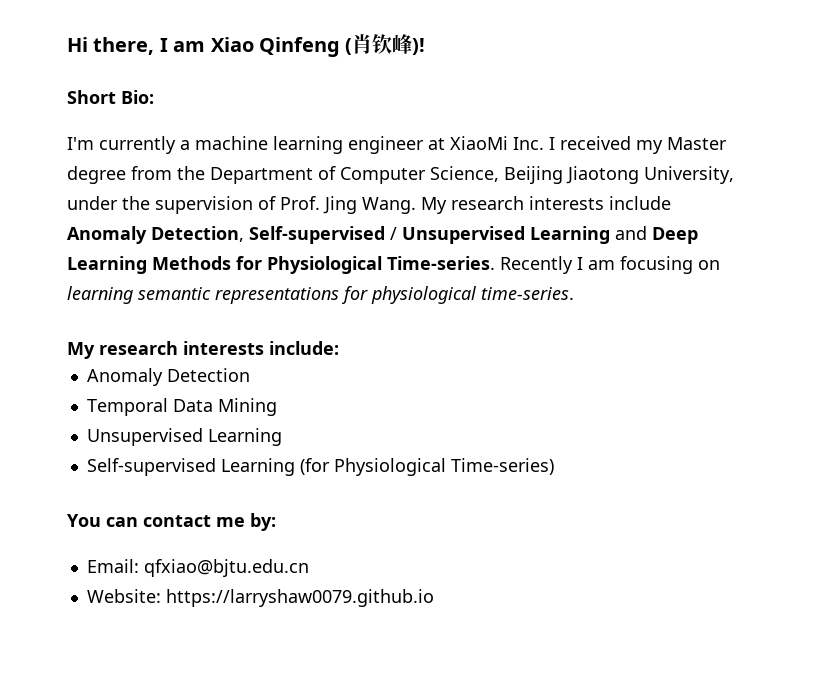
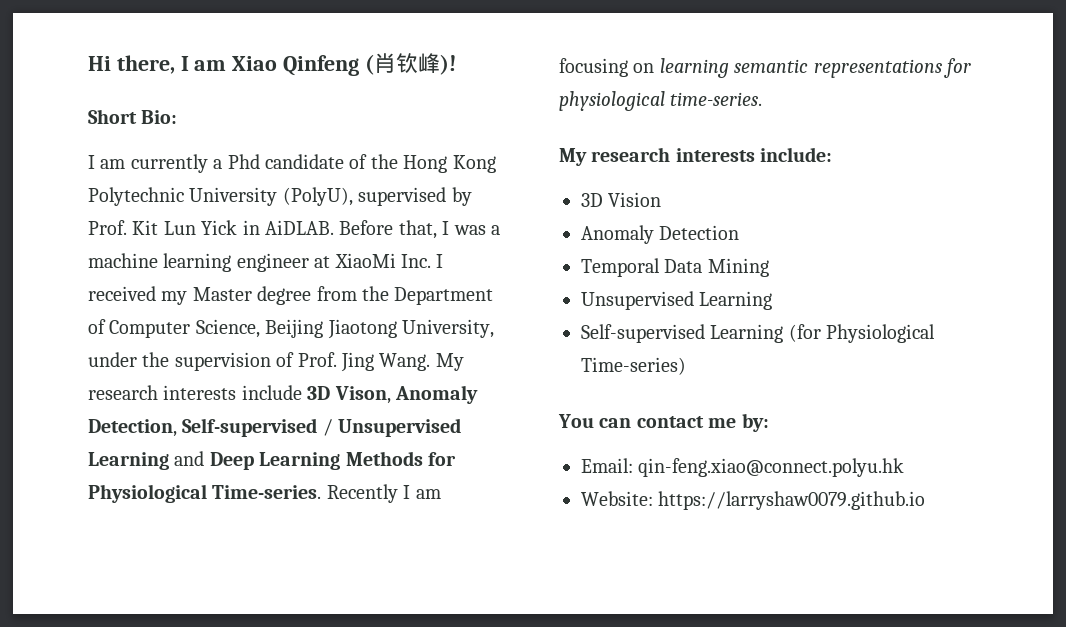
- I'm currently a machine learning engineer at XiaoMi Inc. I received my Master degree from the Department of Computer Science, Beijing Jiaotong University, under the supervision of Prof. Jing Wang.
+ I am currently a Phd candidate of the Hong Kong Polytechnic University (PolyU), supervised by Prof. Kit Lun Yick in AiDLAB. Before that, I was a machine learning engineer at XiaoMi Inc. I received my Master degree from the Department of Computer Science, Beijing Jiaotong University, under the supervision of Prof. Jing Wang.
- My research interests include Anomaly Detection, Self-supervised / Unsupervised Learning and Deep Learning Methods for Physiological Time-series.
+ My research interests include 3D Vison, Anomaly Detection, Self-supervised / Unsupervised Learning and Deep Learning Methods for Physiological Time-series.
+ 3D Vision
- Email: qfxiao@bjtu.edu.cn
+ Email: qin-feng.xiao@connect.polyu.hk

